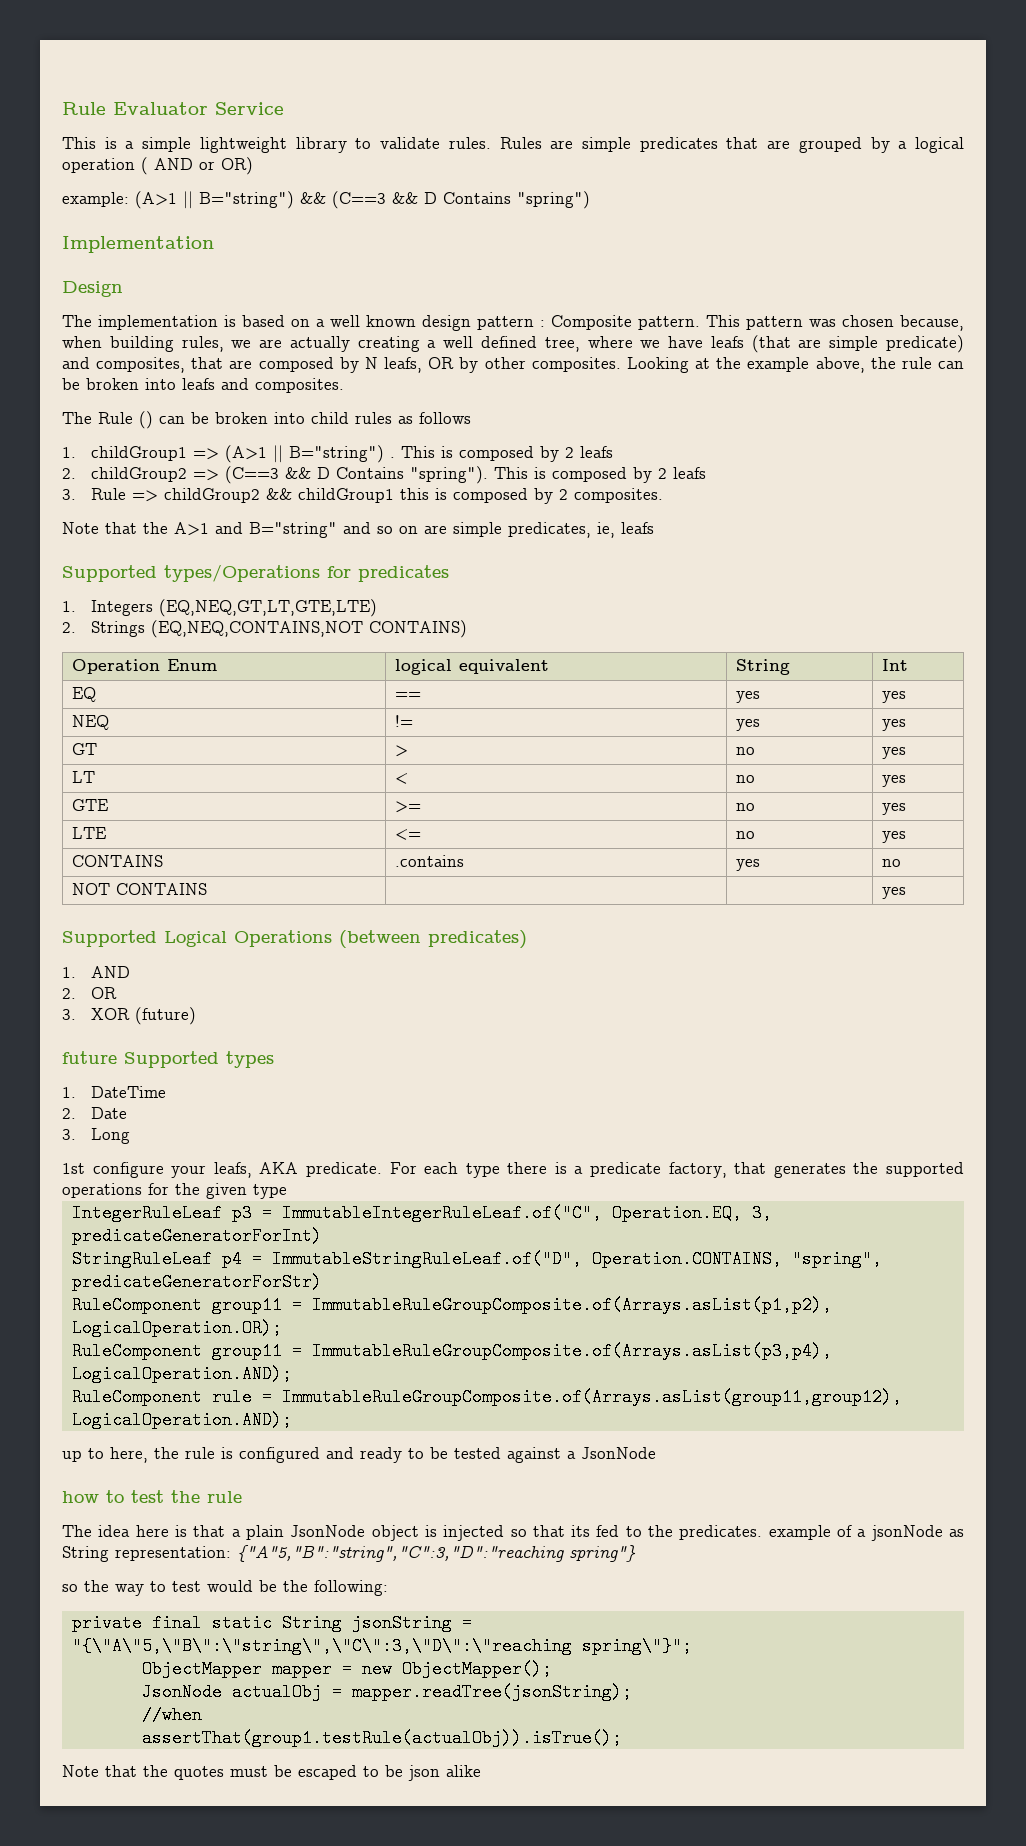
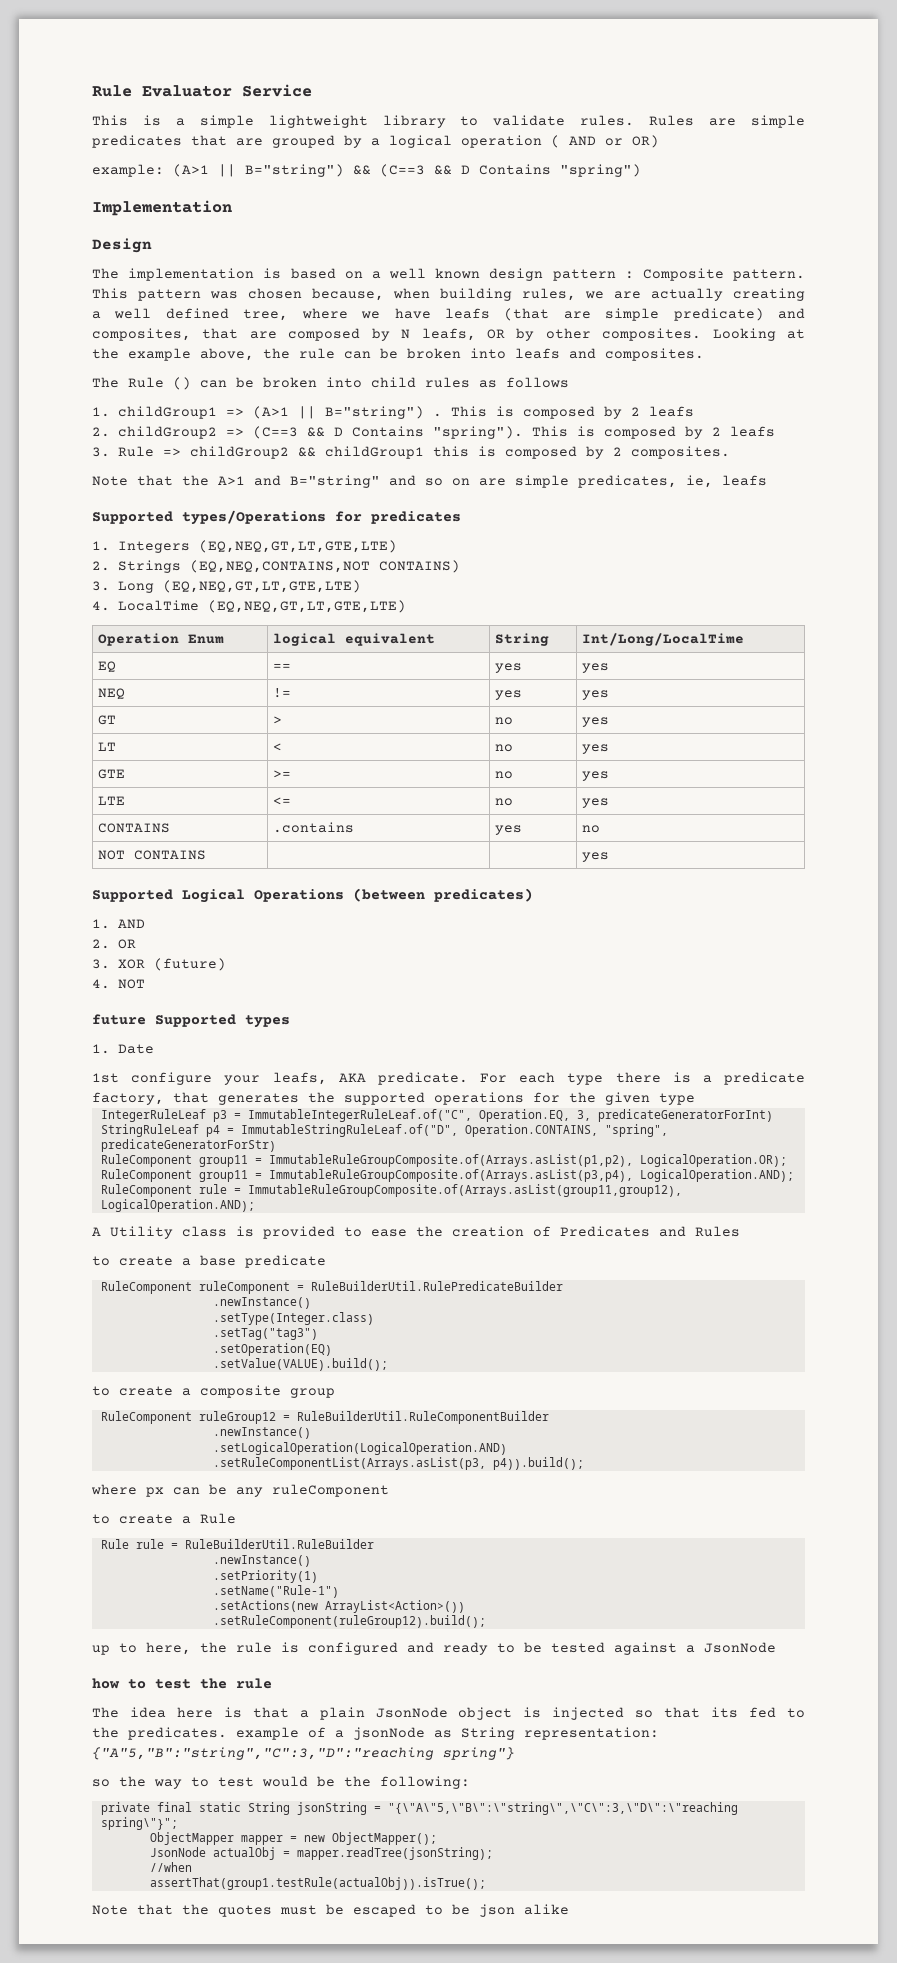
+ 3. Long (EQ,NEQ,GT,LT,GTE,LTE)
+ 4. LocalTime (EQ,NEQ,GT,LT,GTE,LTE)
- Operation Enum | logical equivalent | String | Int
+ Operation Enum | logical equivalent | String | Int/Long/LocalTime
+ 4. NOT
- 1. DateTime
- 2. Date
+ 1. Date
- 3. Long
+ A Utility class is provided to ease the creation of Predicates and Rules
+ to create a base predicate
+ RuleComponent ruleComponent = RuleBuilderUtil.RulePredicateBuilder
+ .newInstance()
+ .setType(Integer.class)
+ .setTag("tag3")
+ .setOperation(EQ)
+ .setValue(VALUE).build();
+ to create a composite group
+ RuleComponent ruleGroup12 = RuleBuilderUtil.RuleComponentBuilder
+ .newInstance()
+ .setLogicalOperation(LogicalOperation.AND)
+ .setRuleComponentList(Arrays.asList(p3, p4)).build();
+ where px can be any ruleComponent
+ to create a Rule
+ Rule rule = RuleBuilderUtil.RuleBuilder
+ .newInstance()
+ .setPriority(1)
+ .setName("Rule-1")
+ .setActions(new ArrayList<Action>())
+ .setRuleComponent(ruleGroup12).build();

